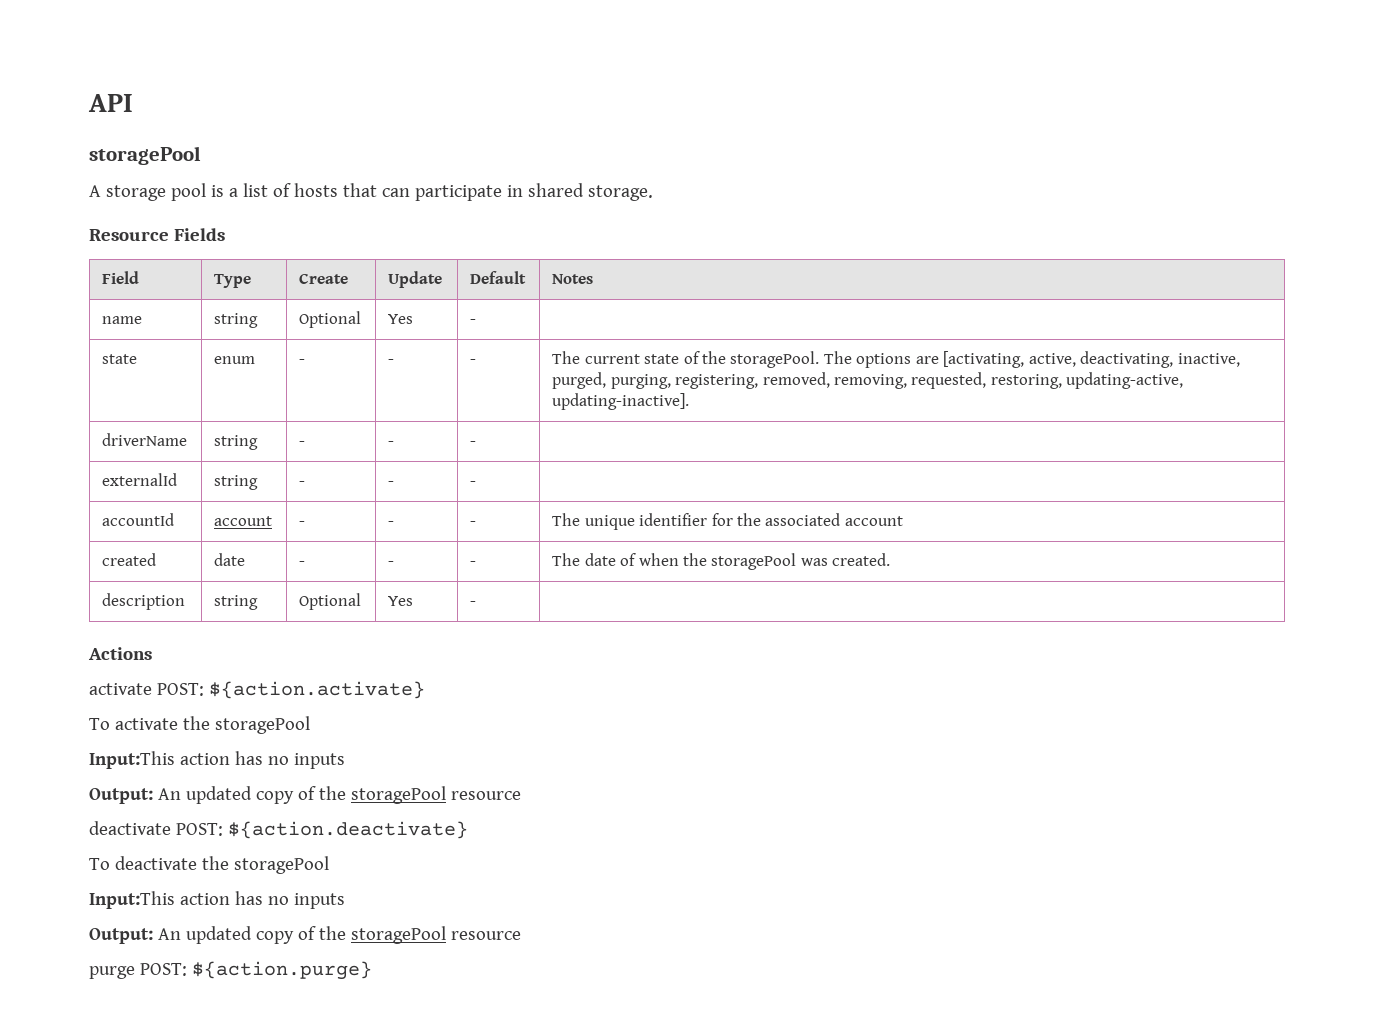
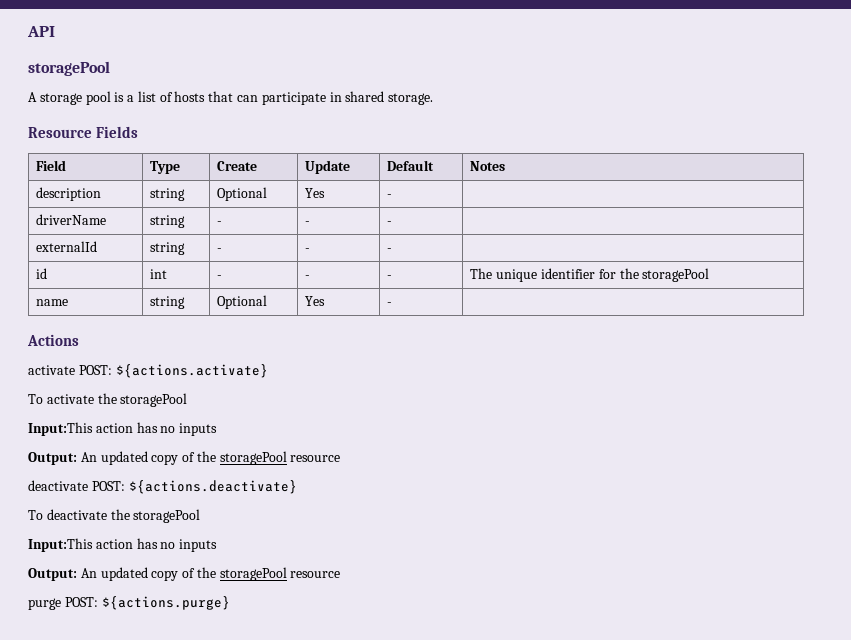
- name | string | Optional | Yes | - |
- state | enum | - | - | - | The current state of the storagePool. The options are [activating, active, deactivating, inactive, purged, purging, registering, removed, removing, requested, restoring, updating-active, updating-inactive].
+ description | string | Optional | Yes | - |
- accountId | account | - | - | - | The unique identifier for the associated account
- created | date | - | - | - | The date of when the storagePool was created.
- description | string | Optional | Yes | - |
+ id | int | - | - | - | The unique identifier for the storagePool
+ name | string | Optional | Yes | - |
- activate POST: ${action.activate}
+ activate POST: ${actions.activate}
- deactivate POST: ${action.deactivate}
+ deactivate POST: ${actions.deactivate}
- purge POST: ${action.purge}
+ purge POST: ${actions.purge}

